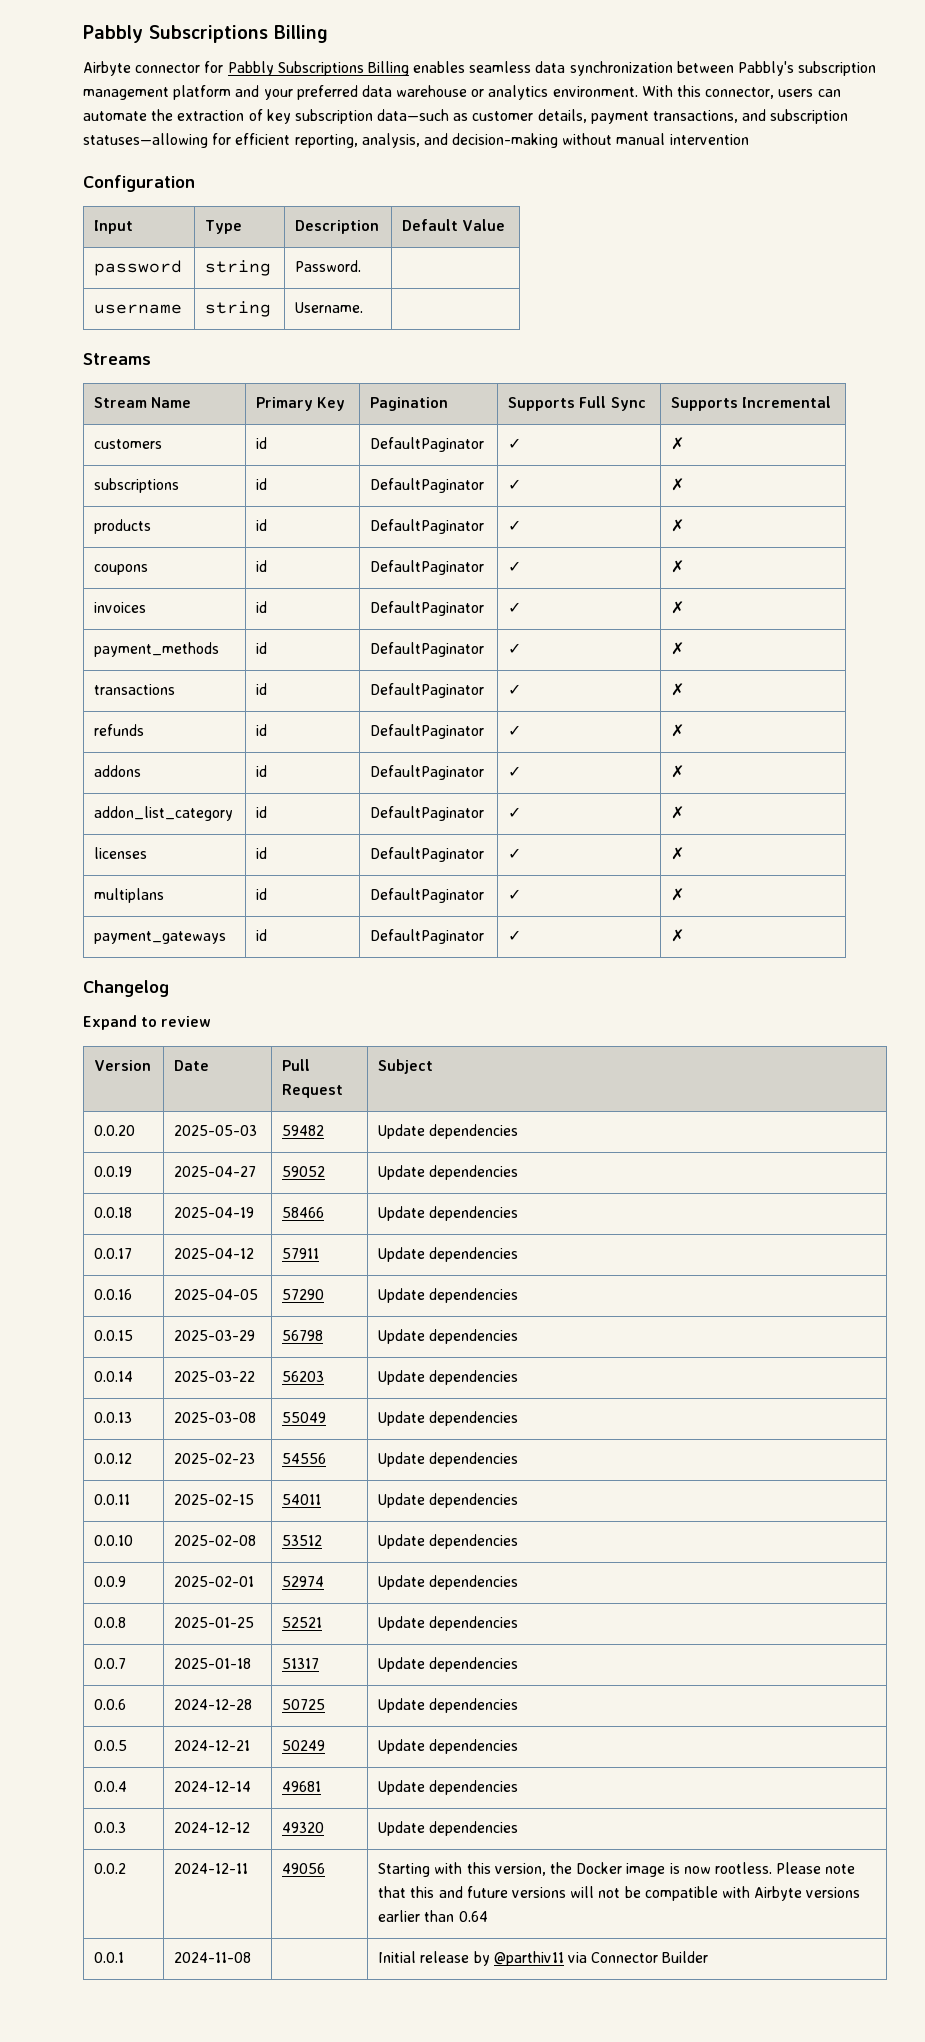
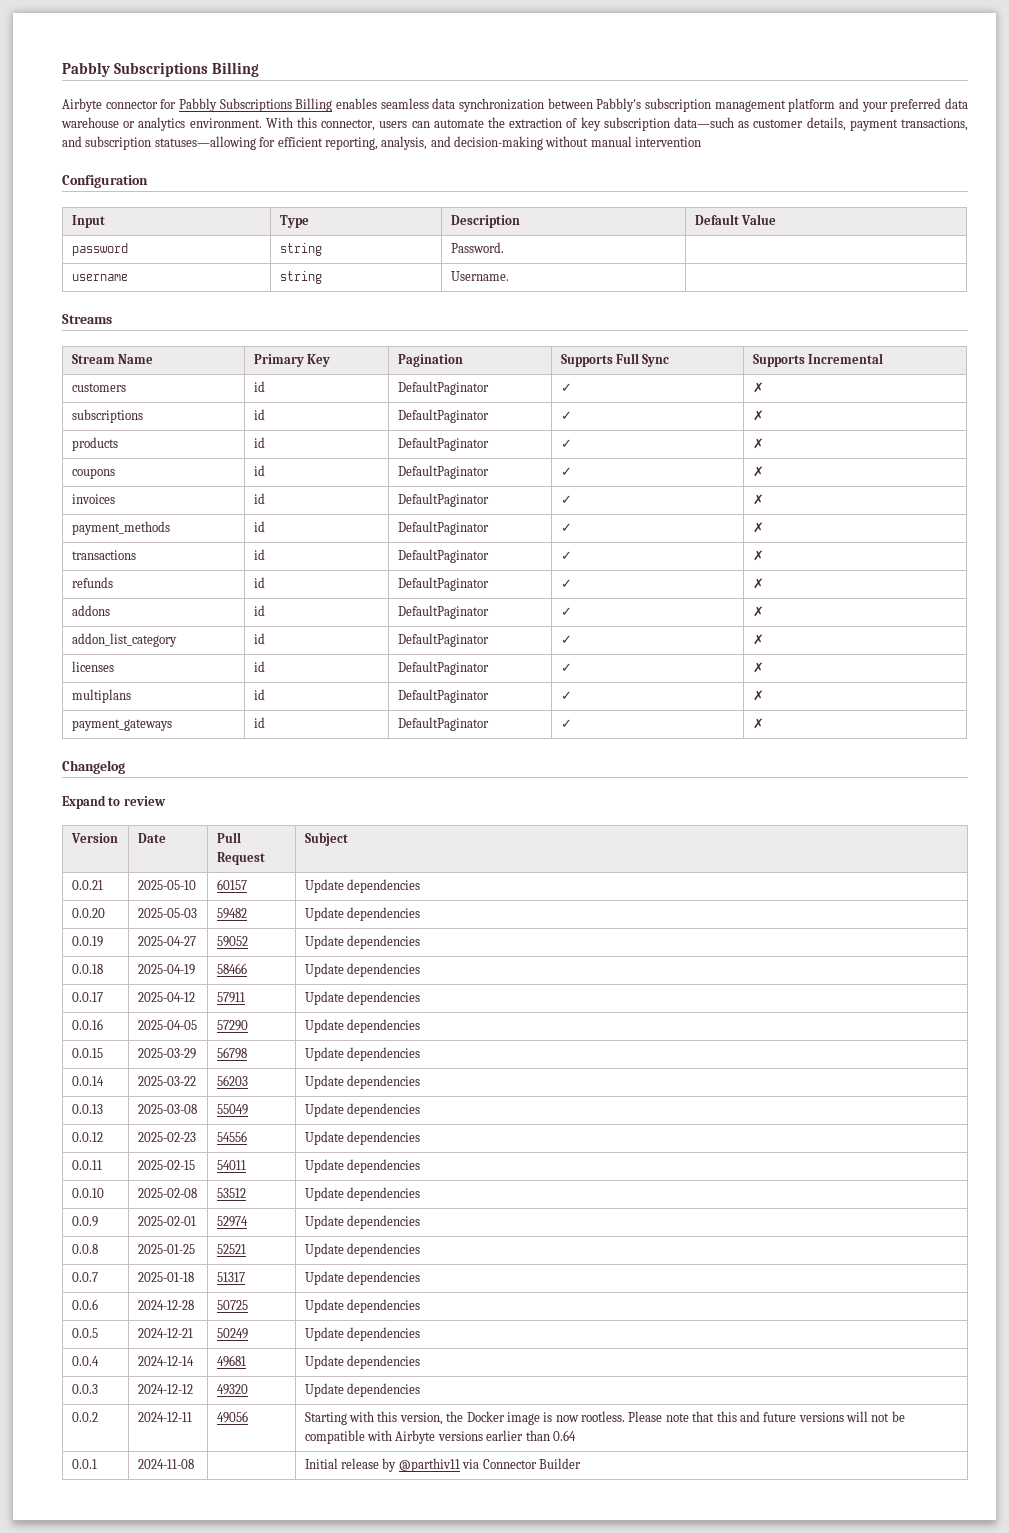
+ 0.0.21 | 2025-05-10 | 60157 | Update dependencies

